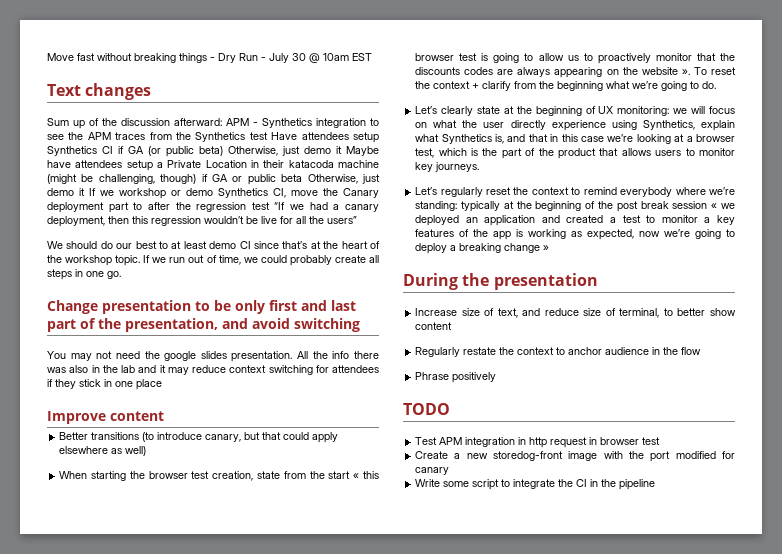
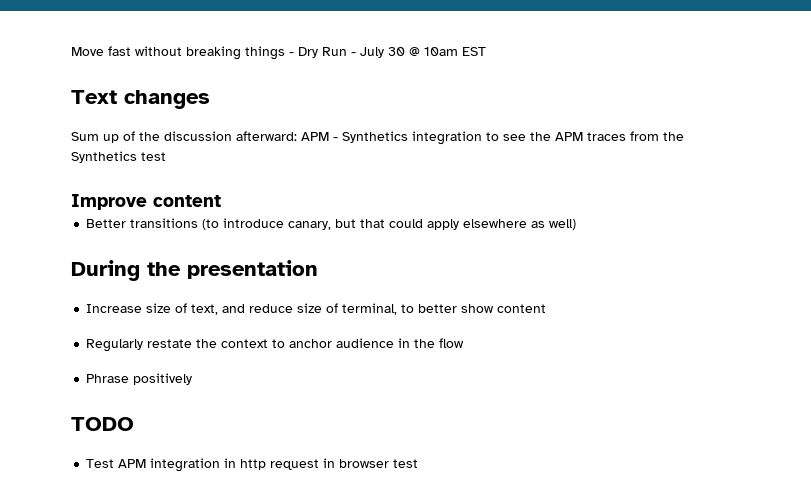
- Sum up of the discussion afterward: APM - Synthetics integration to see the APM traces from the Synthetics test Have attendees setup Synthetics CI if GA (or public beta) Otherwise, just demo it Maybe have attendees setup a Private Location in their katacoda machine (might be challenging, though) if GA or public beta Otherwise, just demo it If we workshop or demo Synthetics CI, move the Canary deployment part to after the regression test “If we had a canary deployment, then this regression wouldn’t be live for all the users”
- We should do our best to at least demo CI since that’s at the heart of the workshop topic. If we run out of time, we could probably create all steps in one go.
- Change presentation to be only first and last part of the presentation, and avoid switching
- You may not need the google slides presentation. All the info there was also in the lab and it may reduce context switching for attendees if they stick in one place
+ Sum up of the discussion afterward: APM - Synthetics integration to see the APM traces from the Synthetics test
- When starting the browser test creation, state from the start « this browser test is going to allow us to proactively monitor that the discounts codes are always appearing on the website ». To reset the context + clarify from the beginning what we’re going to do.
- Let’s clearly state at the beginning of UX monitoring: we will focus on what the user directly experience using Synthetics, explain what Synthetics is, and that in this case we’re looking at a browser test, which is the part of the product that allows users to monitor key journeys.
- Let’s regularly reset the context to remind everybody where we’re standing: typically at the beginning of the post break session « we deployed an application and created a test to monitor a key features of the app is working as expected, now we’re going to deploy a breaking change »
- Create a new storedog-front image with the port modified for canary
- Write some script to integrate the CI in the pipeline

